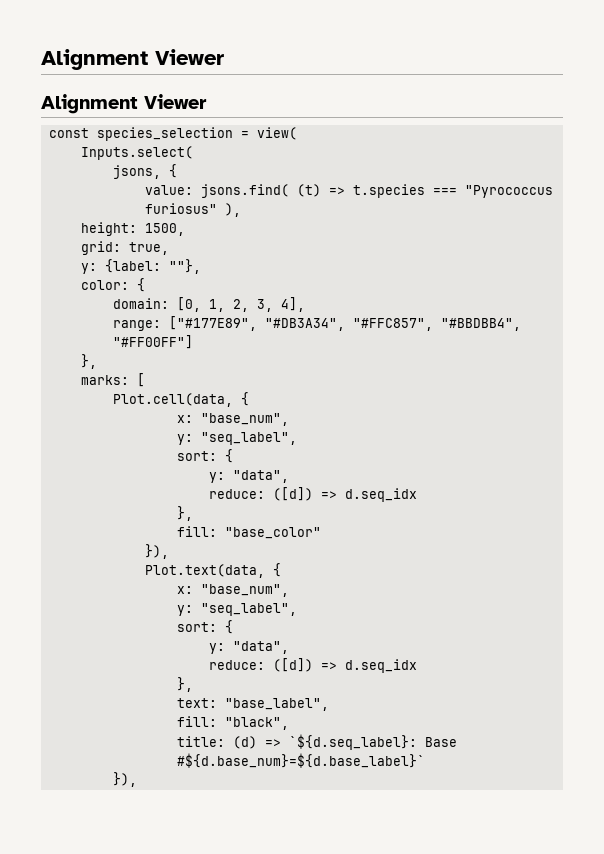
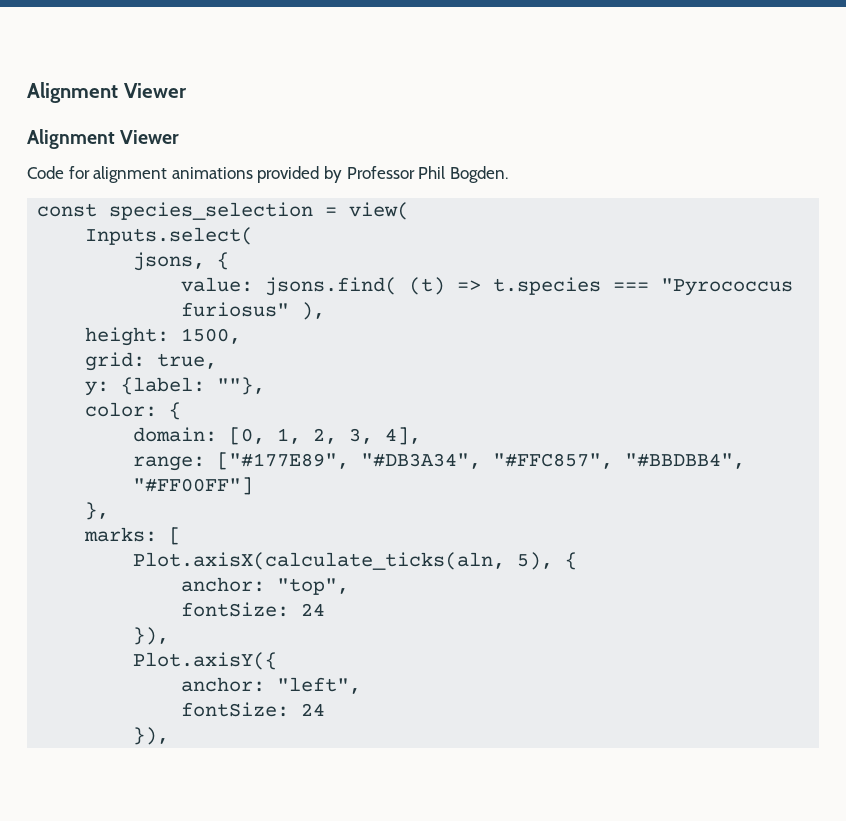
+ Code for alignment animations provided by Professor Phil Bogden.
- Plot.cell(data, {
- x: "base_num",
- y: "seq_label",
- sort: {
- y: "data",
- reduce: ([d]) => d.seq_idx
- },
- fill: "base_color"
+ Plot.axisX(calculate_ticks(aln, 5), {
+ anchor: "top",
+ fontSize: 24
  }),
- Plot.text(data, {
- x: "base_num",
- y: "seq_label",
- sort: {
- y: "data",
- reduce: ([d]) => d.seq_idx
- },
- text: "base_label",
- fill: "black",
- title: (d) => `${d.seq_label}: Base #${d.base_num}=${d.base_label}`
+ Plot.axisY({
+ anchor: "left",
+ fontSize: 24

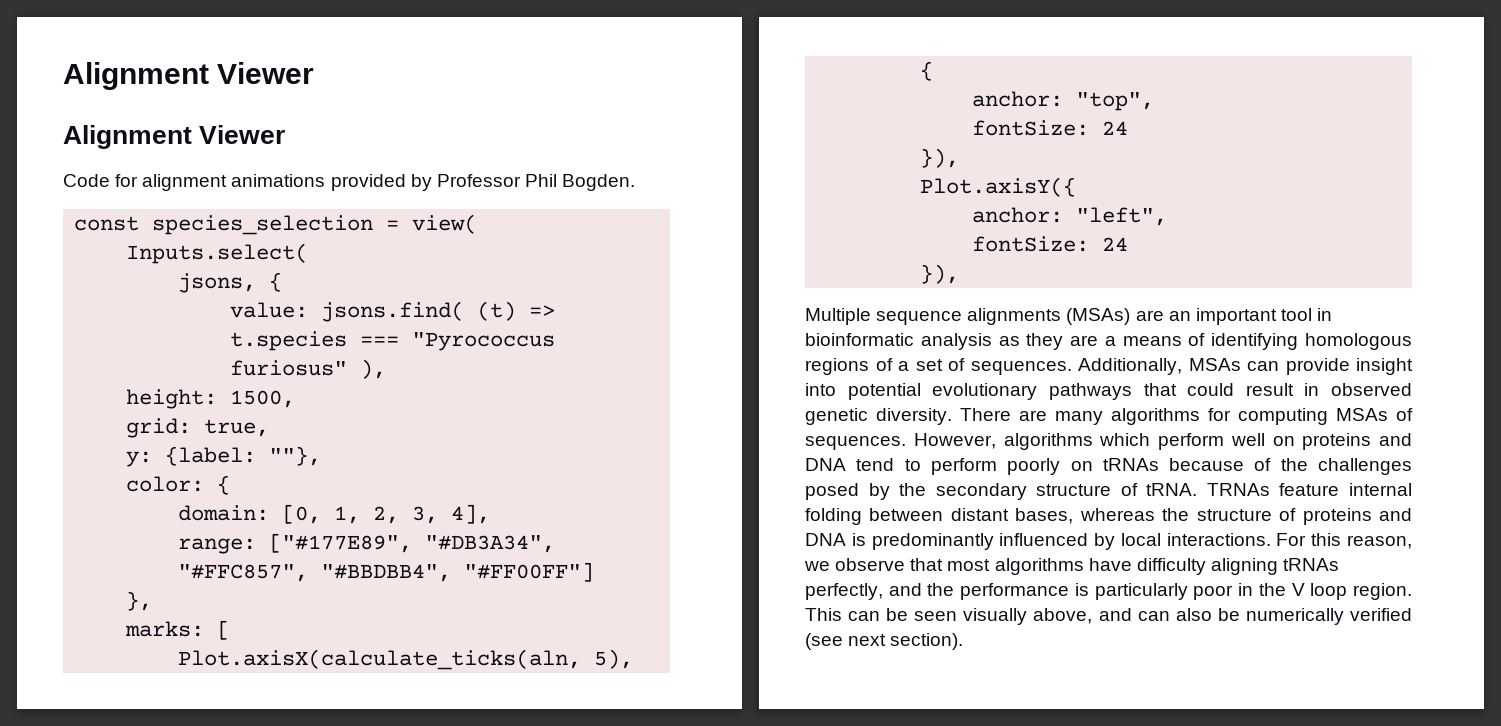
+ Multiple sequence alignments (MSAs) are an important tool in bioinformatic analysis as they are a means of identifying homologous regions of a set of sequences. Additionally, MSAs can provide insight into potential evolutionary pathways that could result in observed genetic diversity. There are many algorithms for computing MSAs of sequences. However, algorithms which perform well on proteins and DNA tend to perform poorly on tRNAs because of the challenges posed by the secondary structure of tRNA. TRNAs feature internal folding between distant bases, whereas the structure of proteins and DNA is predominantly influenced by local interactions. For this reason, we observe that most algorithms have difficulty aligning tRNAs perfectly, and the performance is particularly poor in the V loop region. This can be seen visually above, and can also be numerically verified (see next section).

